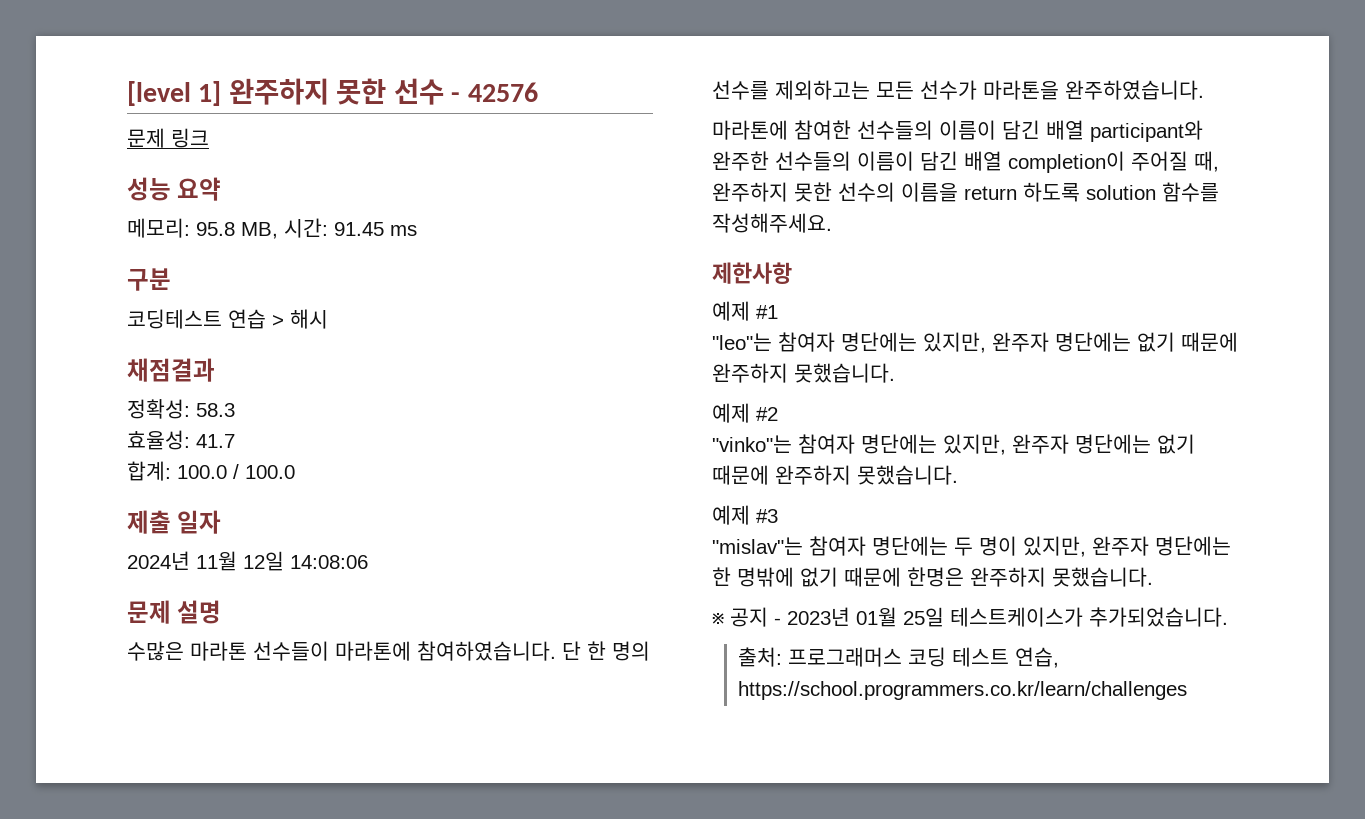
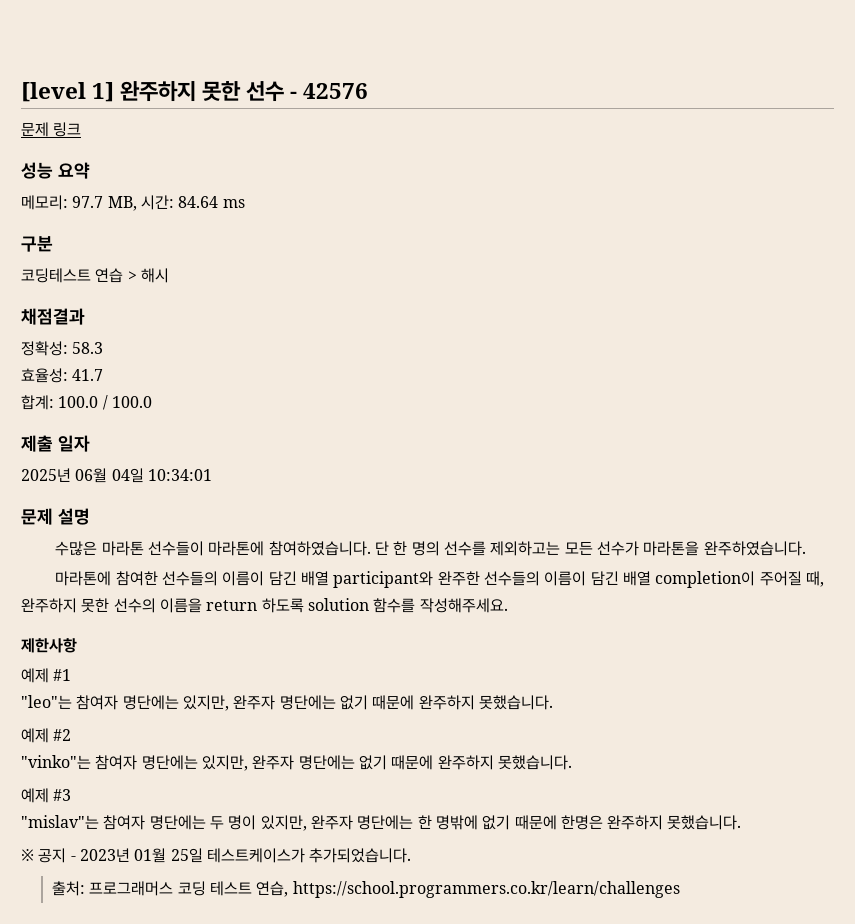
- 메모리: 95.8 MB, 시간: 91.45 ms
+ 메모리: 97.7 MB, 시간: 84.64 ms
- 2024년 11월 12일 14:08:06
+ 2025년 06월 04일 10:34:01

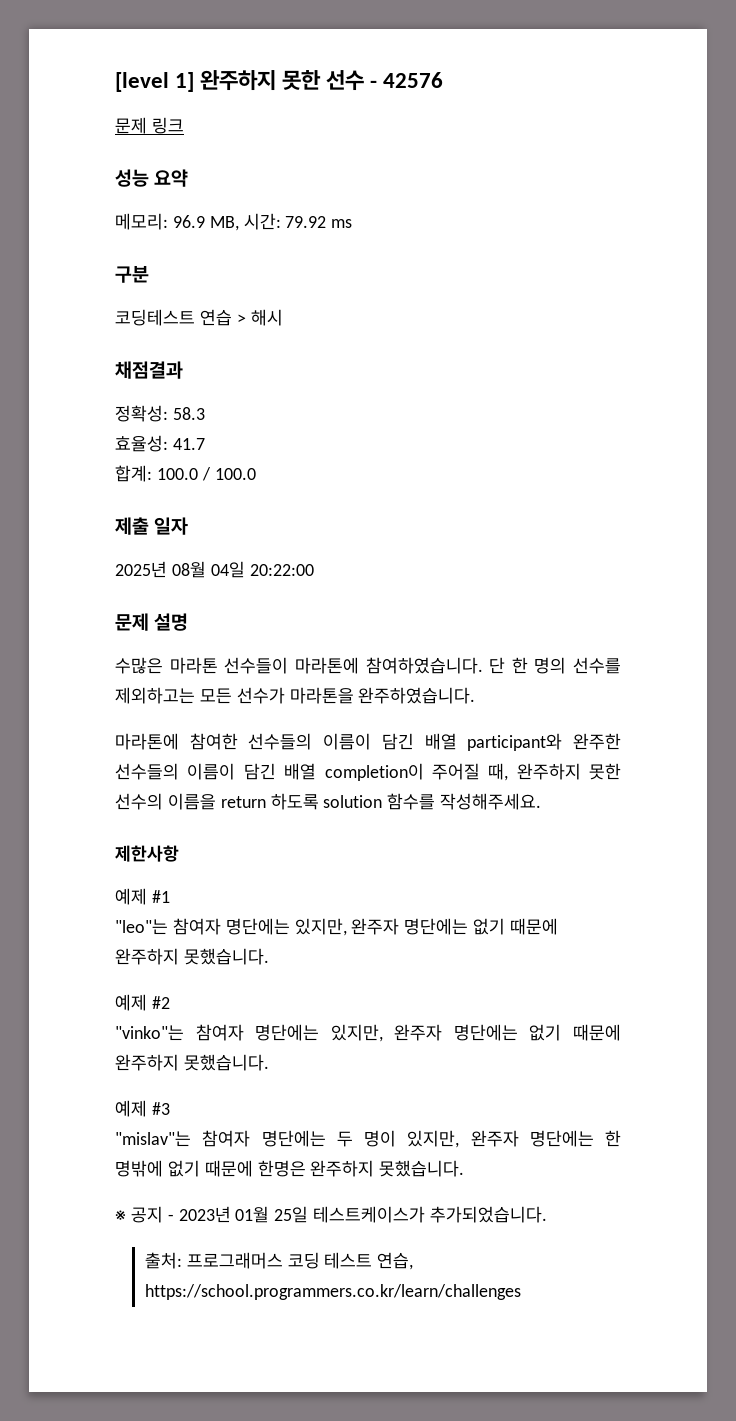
- 메모리: 97.7 MB, 시간: 84.64 ms
+ 메모리: 96.9 MB, 시간: 79.92 ms
- 2025년 06월 04일 10:34:01
+ 2025년 08월 04일 20:22:00

